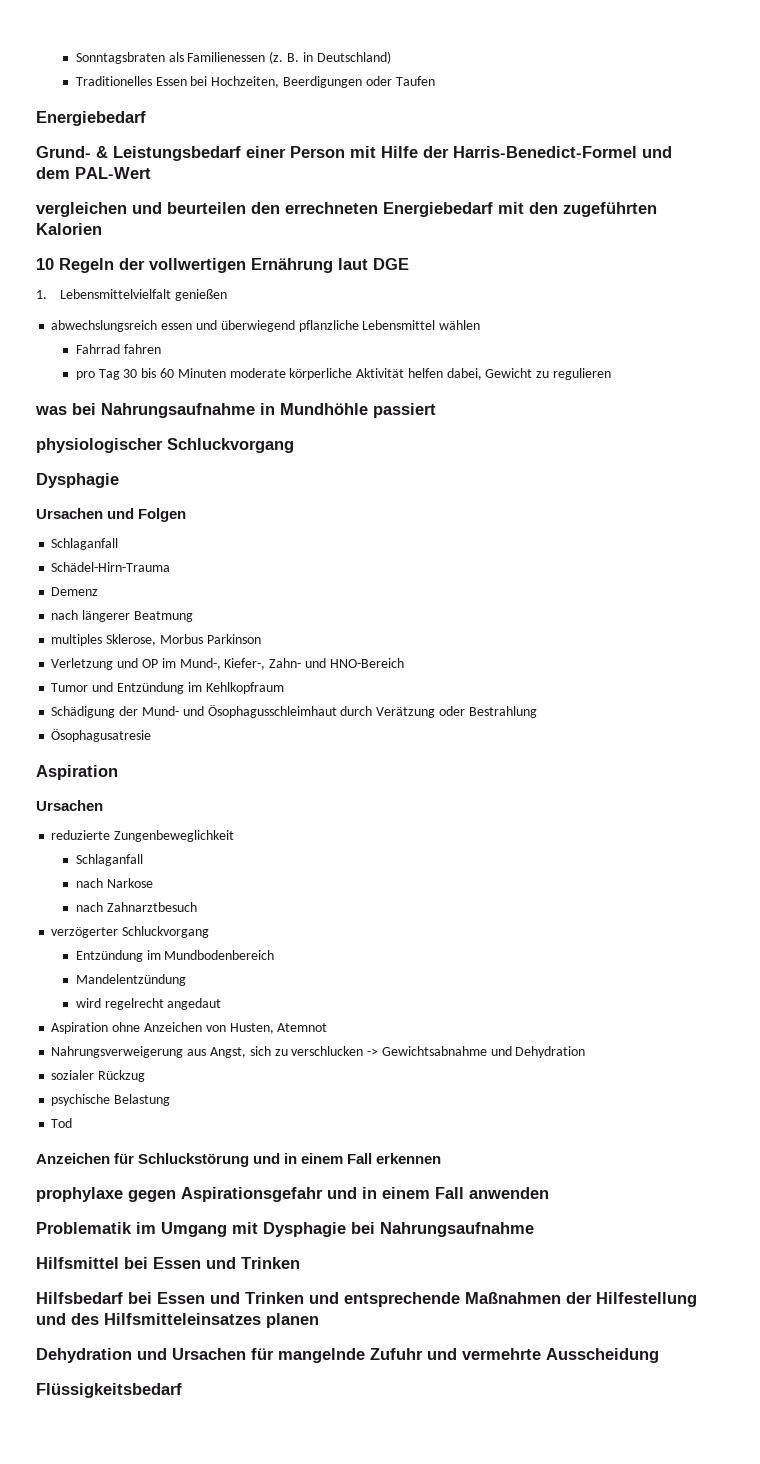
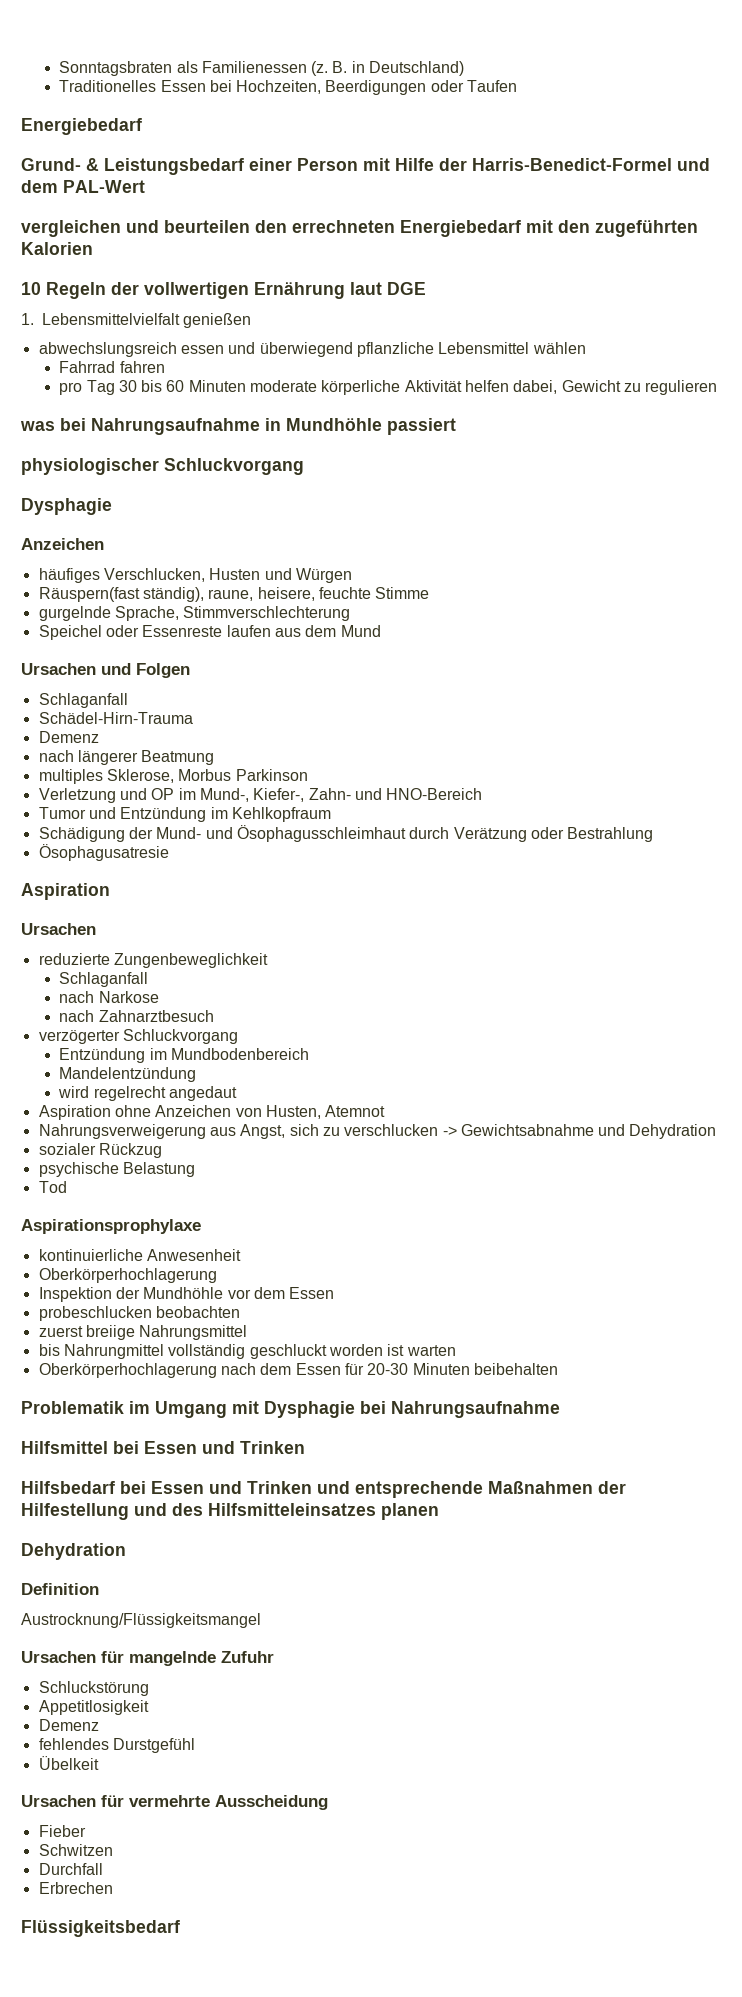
  physiologischer Schluckvorgang
  Dysphagie
+ Anzeichen
+ häufiges Verschlucken, Husten und Würgen
+ Räuspern(fast ständig), raune, heisere, feuchte Stimme
+ gurgelnde Sprache, Stimmverschlechterung
+ Speichel oder Essenreste laufen aus dem Mund
- Anzeichen für Schluckstörung und in einem Fall erkennen
- prophylaxe gegen Aspirationsgefahr und in einem Fall anwenden
+ Aspirationsprophylaxe
+ kontinuierliche Anwesenheit
+ Oberkörperhochlagerung
+ Inspektion der Mundhöhle vor dem Essen
+ probeschlucken beobachten
+ zuerst breiige Nahrungsmittel
+ bis Nahrungmittel vollständig geschluckt worden ist warten
+ Oberkörperhochlagerung nach dem Essen für 20-30 Minuten beibehalten
  Hilfsbedarf bei Essen und Trinken und entsprechende Maßnahmen der Hilfestellung und des Hilfsmitteleinsatzes planen
- Dehydration und Ursachen für mangelnde Zufuhr und vermehrte Ausscheidung
+ Dehydration
+ Definition
+ Austrocknung/Flüssigkeitsmangel
+ Ursachen für mangelnde Zufuhr
+ Schluckstörung
+ Appetitlosigkeit
+ Demenz
+ fehlendes Durstgefühl
+ Übelkeit
+ Ursachen für vermehrte Ausscheidung
+ Fieber
+ Schwitzen
+ Durchfall
+ Erbrechen

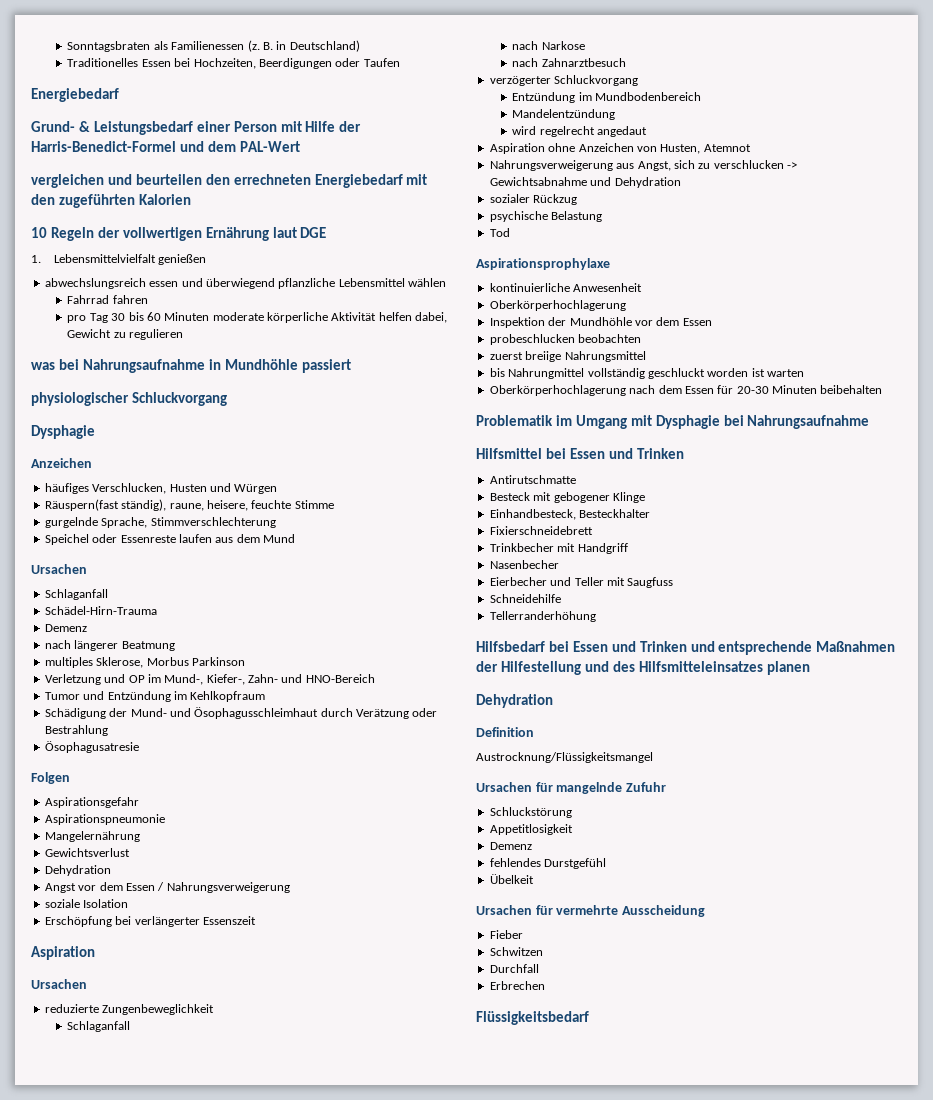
  Speichel oder Essenreste laufen aus dem Mund
- Ursachen und Folgen
+ Ursachen
+ Folgen
+ Aspirationsgefahr
+ Aspirationspneumonie
+ Mangelernährung
+ Gewichtsverlust
+ Dehydration
+ Angst vor dem Essen / Nahrungsverweigerung
+ soziale Isolation
+ Erschöpfung bei verlängerter Essenszeit
+ Antirutschmatte
+ Besteck mit gebogener Klinge
+ Einhandbesteck, Besteckhalter
+ Fixierschneidebrett
+ Trinkbecher mit Handgriff
+ Nasenbecher
+ Eierbecher und Teller mit Saugfuss
+ Schneidehilfe
+ Tellerranderhöhung

